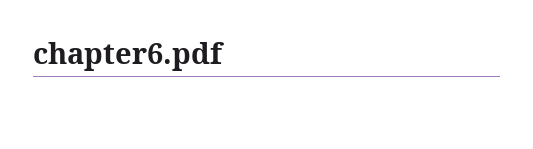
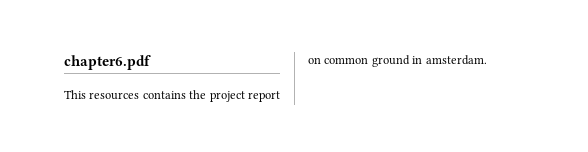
+ This resources contains the project report on common ground in amsterdam.

